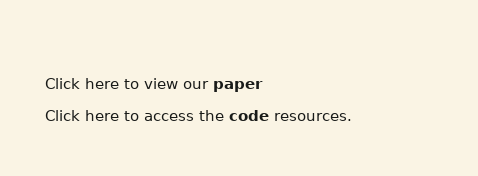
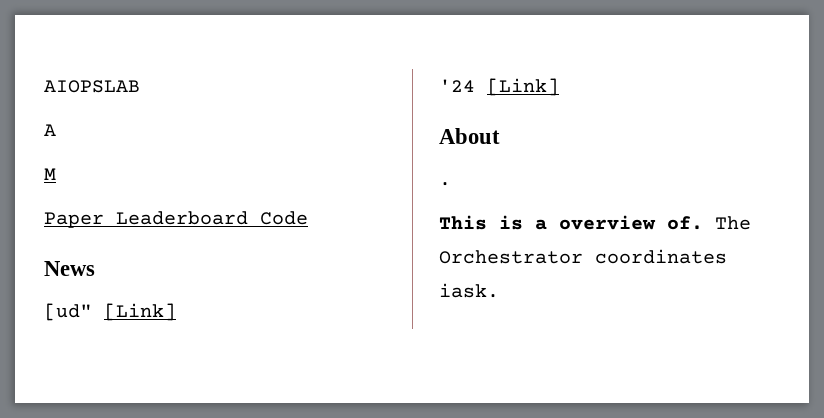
- Click here to view our paper
- Click here to access the code resources.
+ AIOPSLAB
+ A
+ M
+ Paper Leaderboard Code
+ News
+ [ud" [Link]
+ '24 [Link]
+ About
+ .
+ This is a overview of. The Orchestrator coordinates iask.

